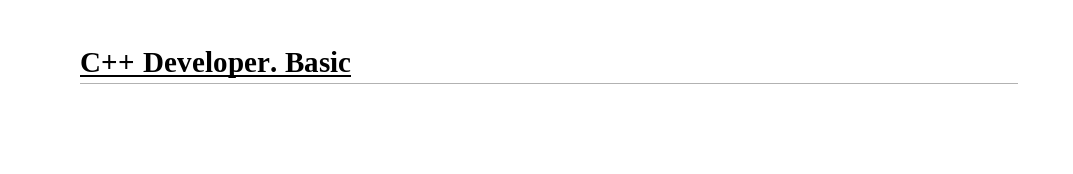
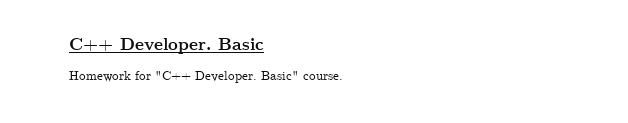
+ Homework for "C++ Developer. Basic" course.

